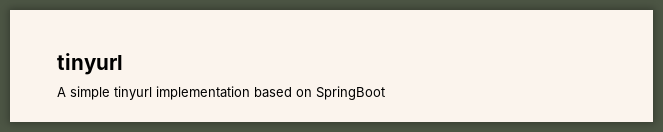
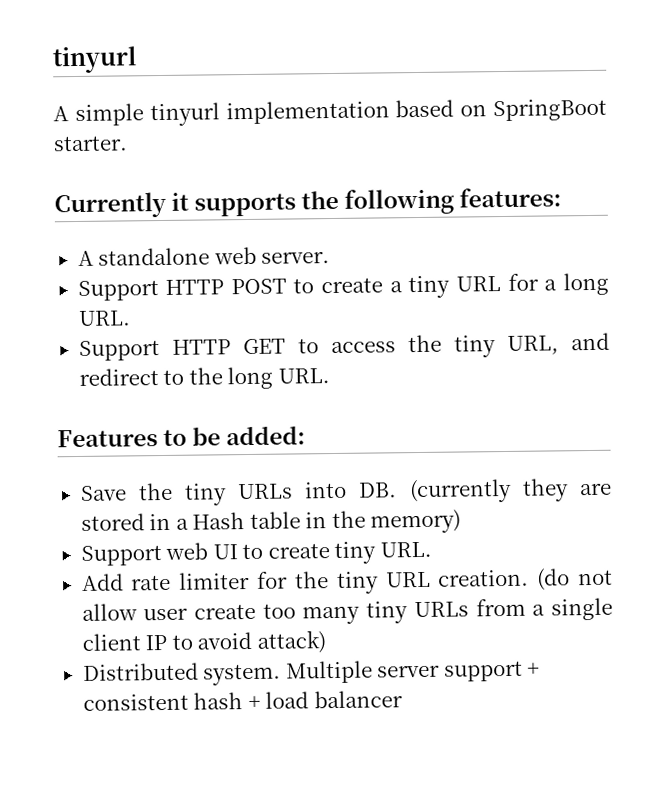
- A simple tinyurl implementation based on SpringBoot
+ A simple tinyurl implementation based on SpringBoot starter.
+ Currently it supports the following features:
+ A standalone web server.
+ Support HTTP POST to create a tiny URL for a long URL.
+ Support HTTP GET to access the tiny URL, and redirect to the long URL.
+ Features to be added:
+ Save the tiny URLs into DB. (currently they are stored in a Hash table in the memory)
+ Support web UI to create tiny URL.
+ Add rate limiter for the tiny URL creation. (do not allow user create too many tiny URLs from a single client IP to avoid attack)
+ Distributed system. Multiple server support + consistent hash + load balancer

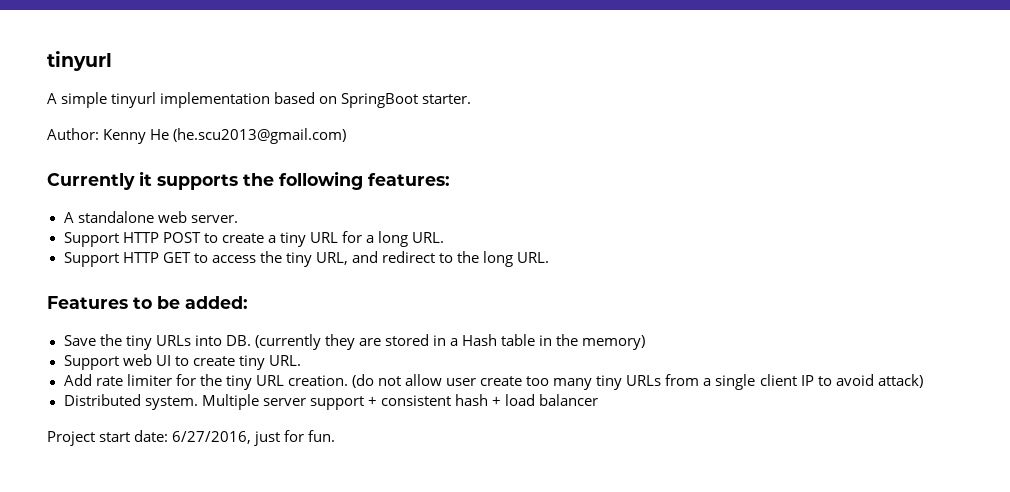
+ Author: Kenny He (he.scu2013@gmail.com)
+ Project start date: 6/27/2016, just for fun.

